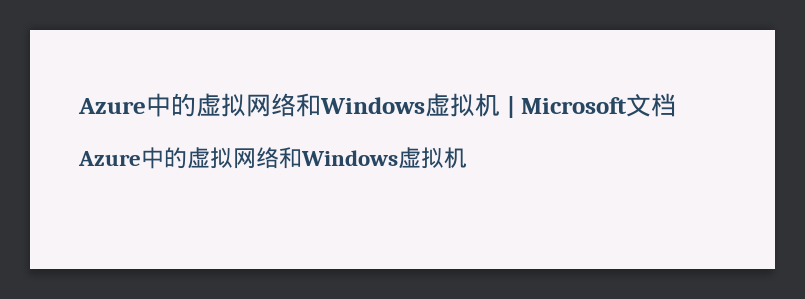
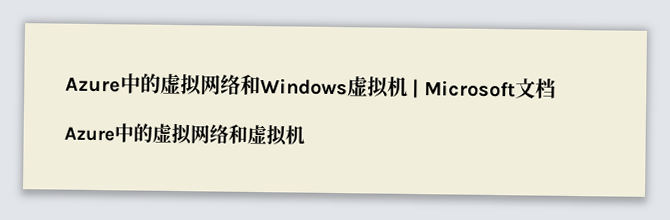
  Azure中的虚拟网络和Windows虚拟机 | Microsoft文档
- Azure中的虚拟网络和Windows虚拟机
+ Azure中的虚拟网络和虚拟机

